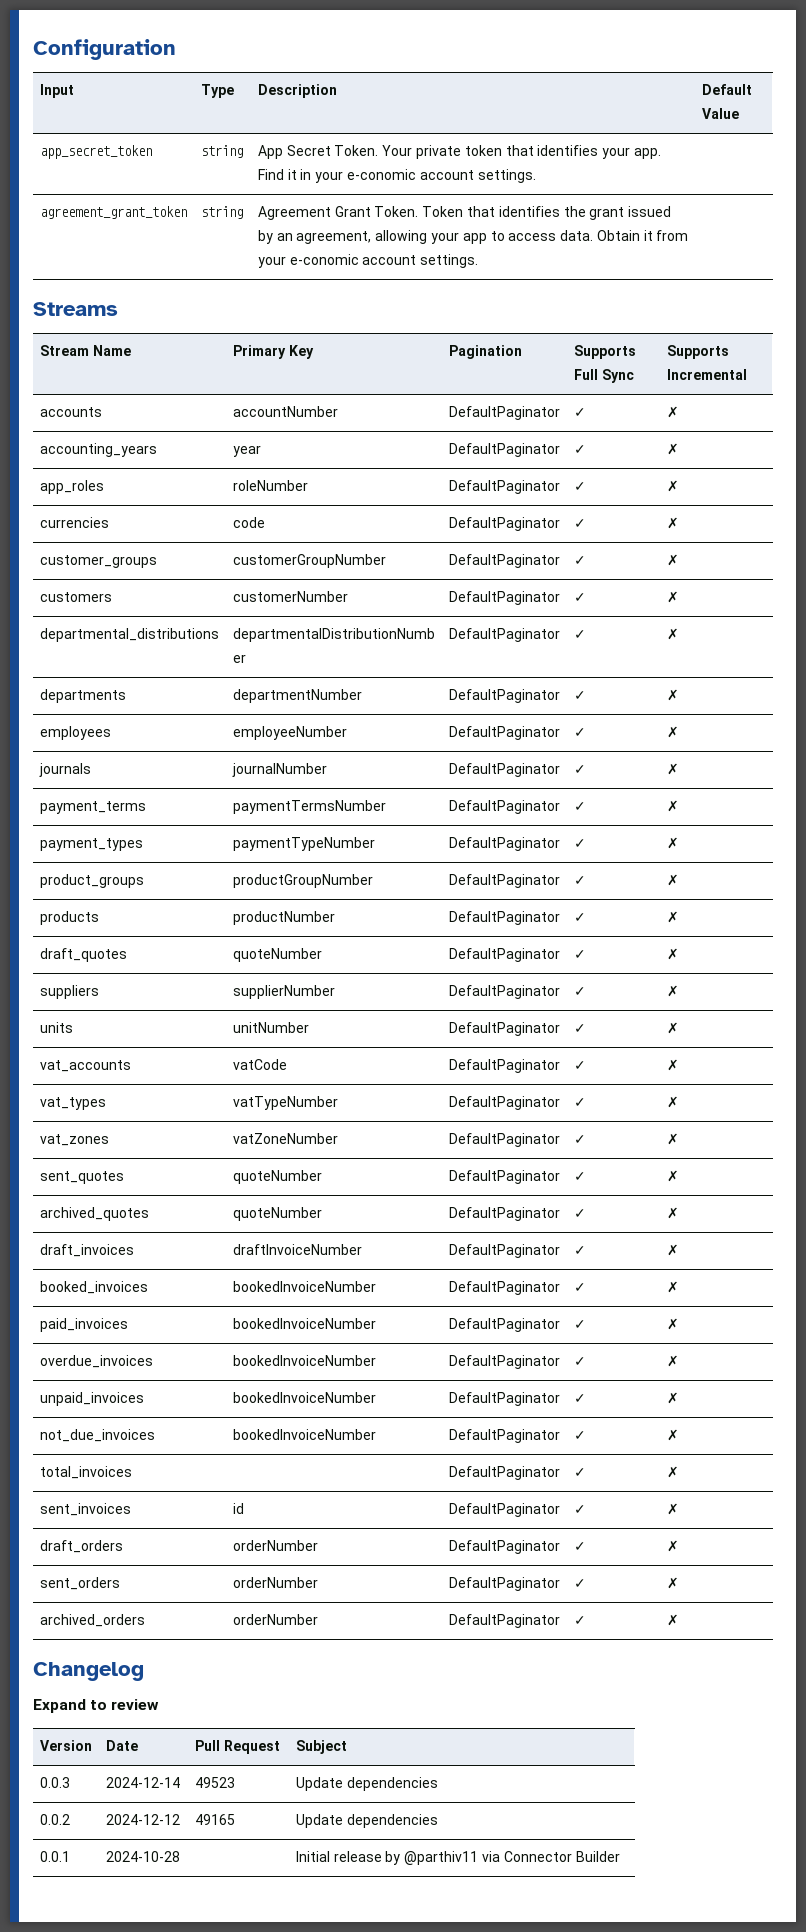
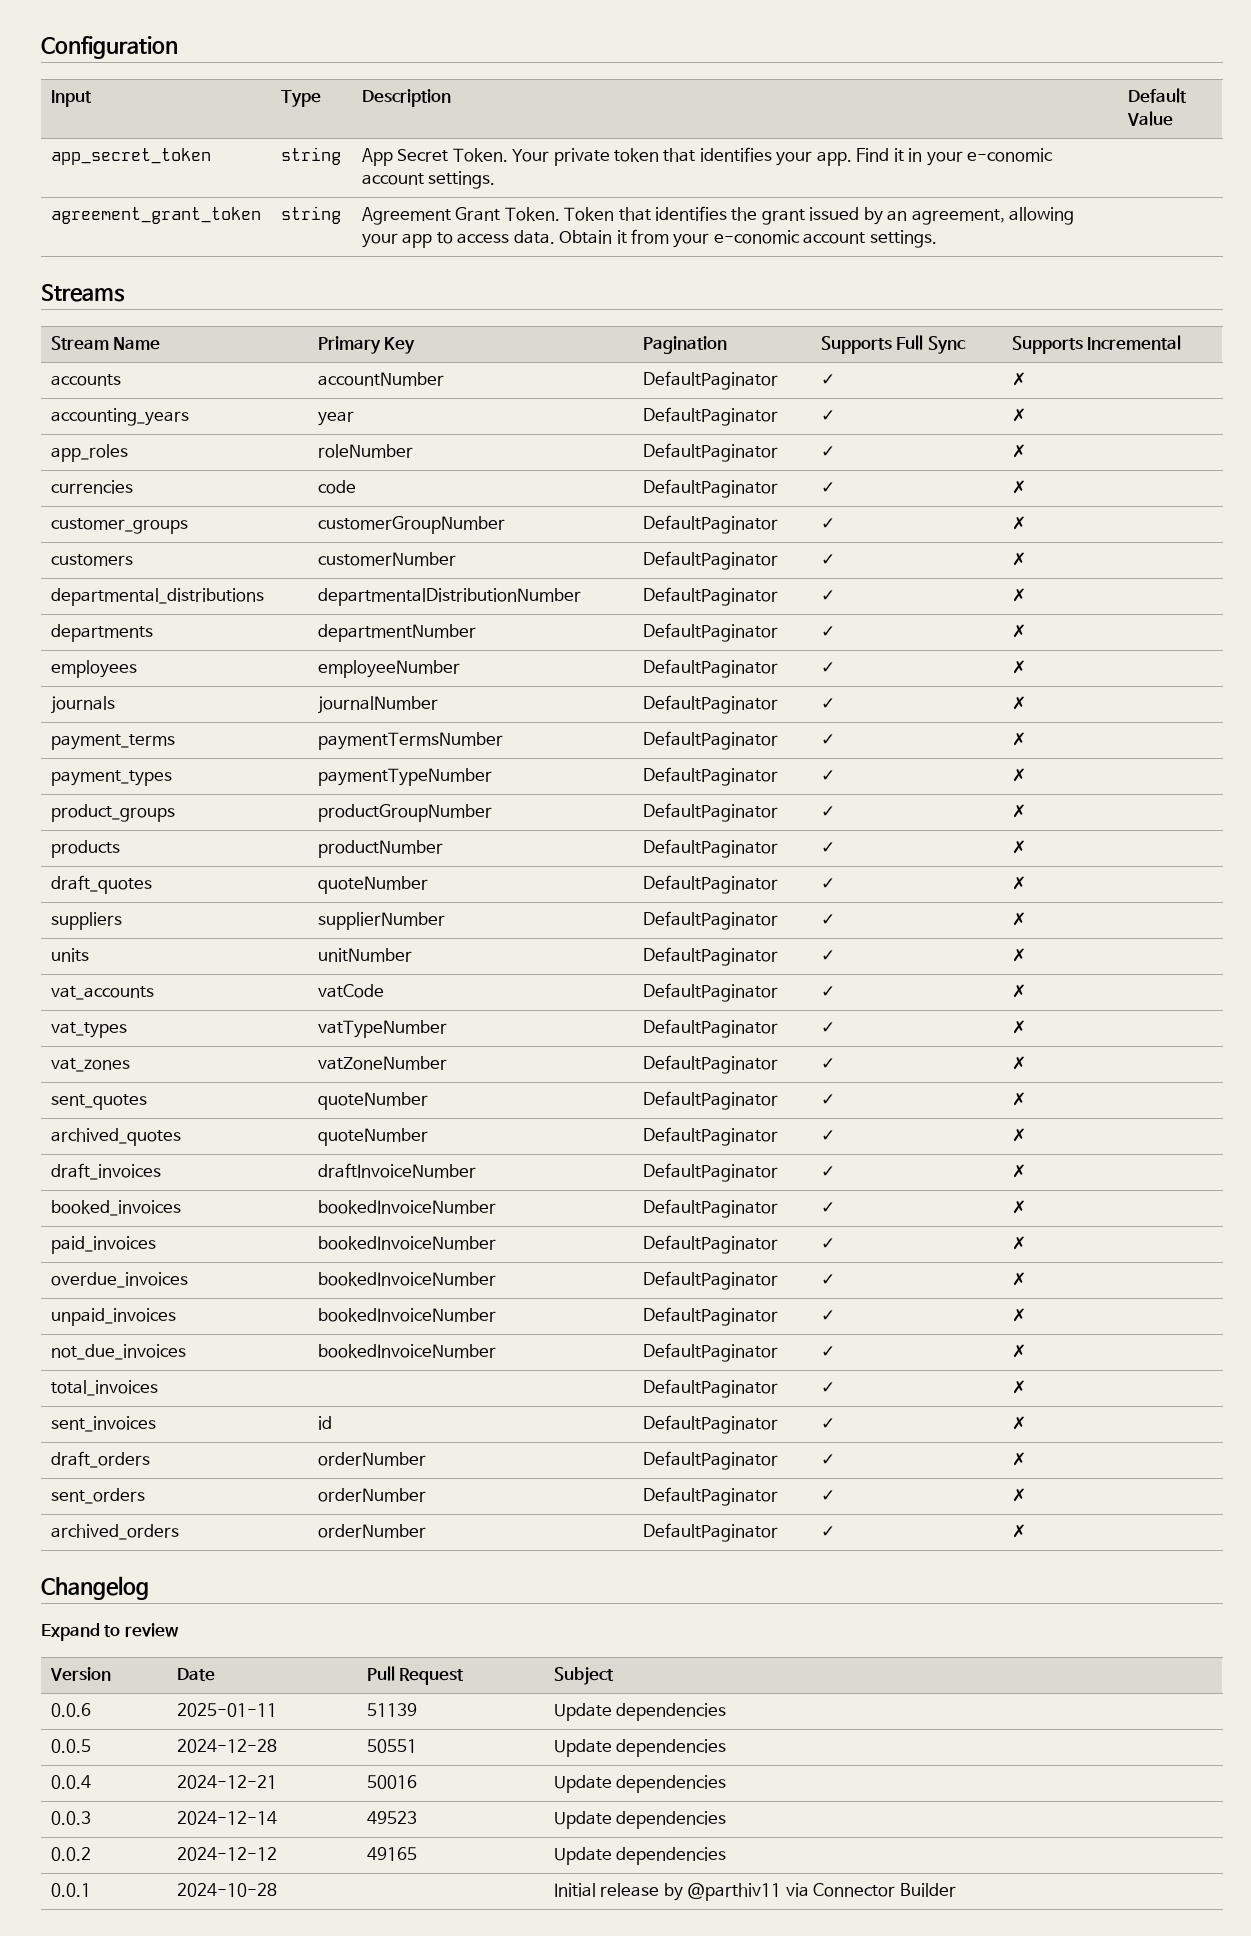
+ 0.0.6 | 2025-01-11 | 51139 | Update dependencies
+ 0.0.5 | 2024-12-28 | 50551 | Update dependencies
+ 0.0.4 | 2024-12-21 | 50016 | Update dependencies

